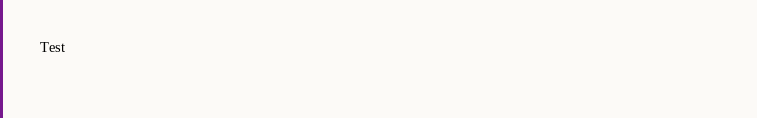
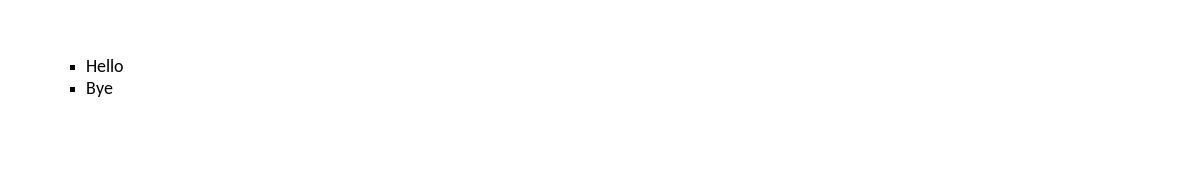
- Test
+ Hello
+ Bye

